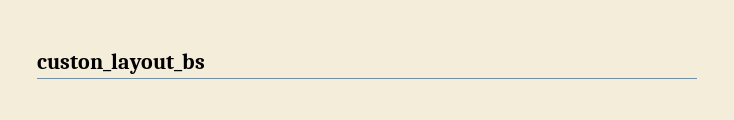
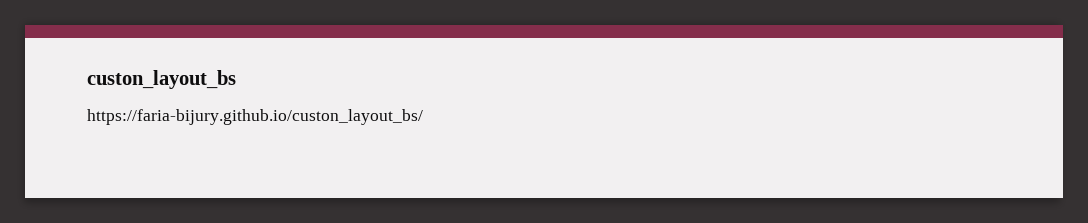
+ https://faria-bijury.github.io/custon_layout_bs/

